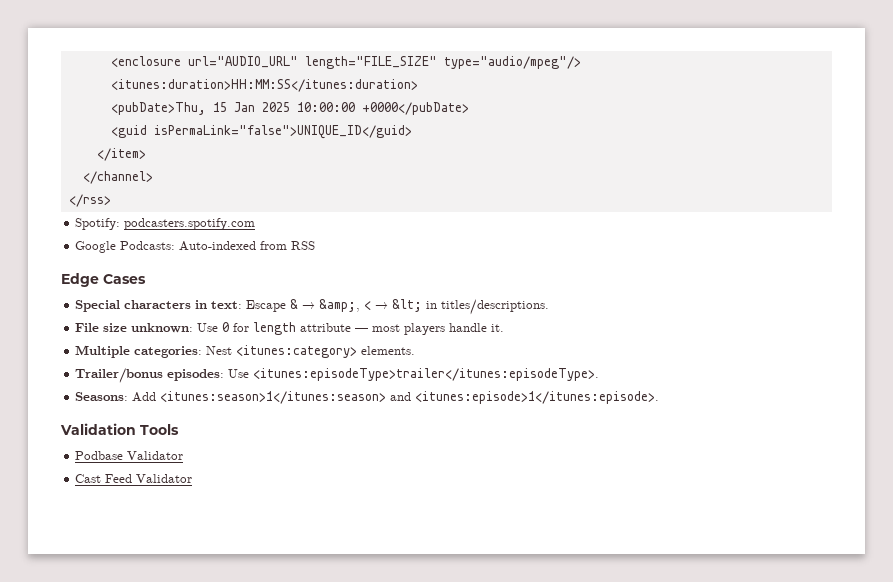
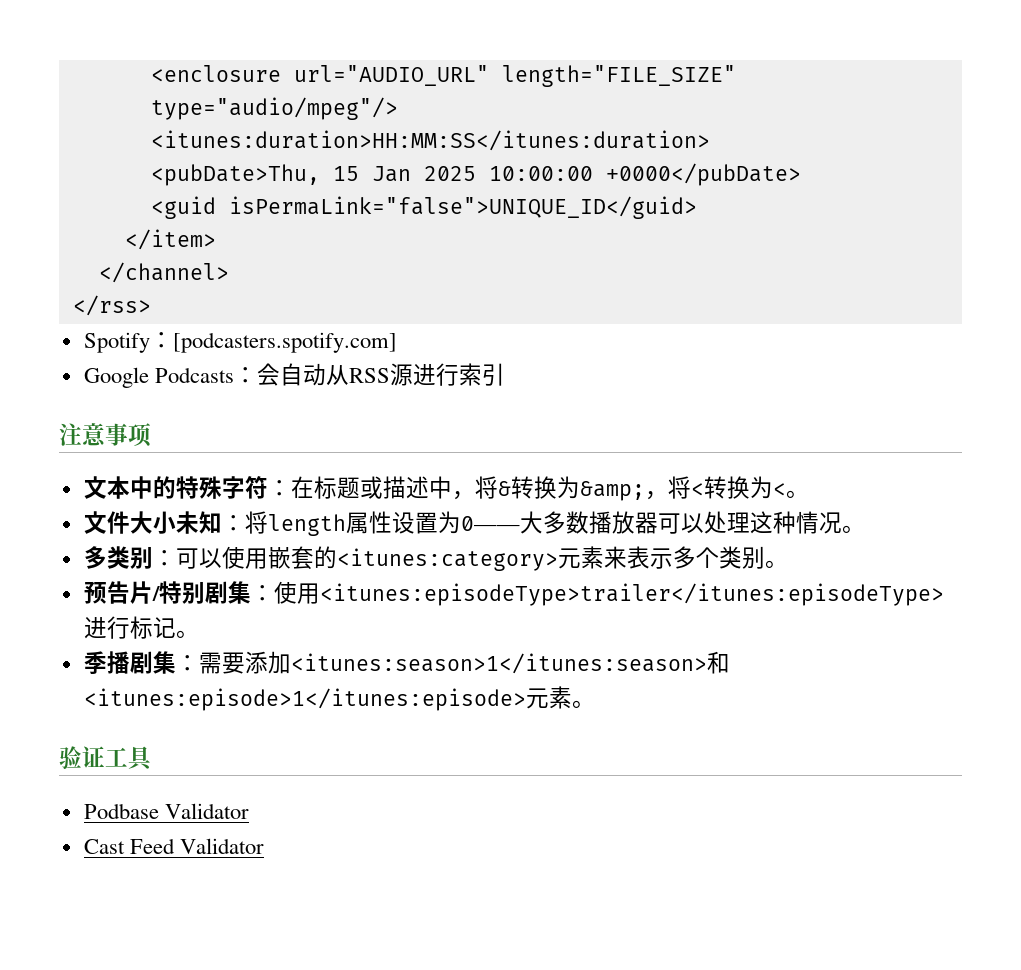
- Spotify: podcasters.spotify.com
+ Spotify：[podcasters.spotify.com]
- Google Podcasts: Auto-indexed from RSS
- Edge Cases
- Special characters in text: Escape & → &amp;, < → &lt; in titles/descriptions.
- File size unknown: Use 0 for length attribute — most players handle it.
- Multiple categories: Nest <itunes:category> elements.
- Trailer/bonus episodes: Use <itunes:episodeType>trailer</itunes:episodeType>.
- Seasons: Add <itunes:season>1</itunes:season> and <itunes:episode>1</itunes:episode>.
- Validation Tools
+ Google Podcasts：会自动从RSS源进行索引
+ 注意事项
+ 文本中的特殊字符：在标题或描述中，将&转换为&amp;，将<转换为<。
+ 文件大小未知：将length属性设置为0——大多数播放器可以处理这种情况。
+ 多类别：可以使用嵌套的<itunes:category>元素来表示多个类别。
+ 预告片/特别剧集：使用<itunes:episodeType>trailer</itunes:episodeType>进行标记。
+ 季播剧集：需要添加<itunes:season>1</itunes:season>和<itunes:episode>1</itunes:episode>元素。
+ 验证工具

